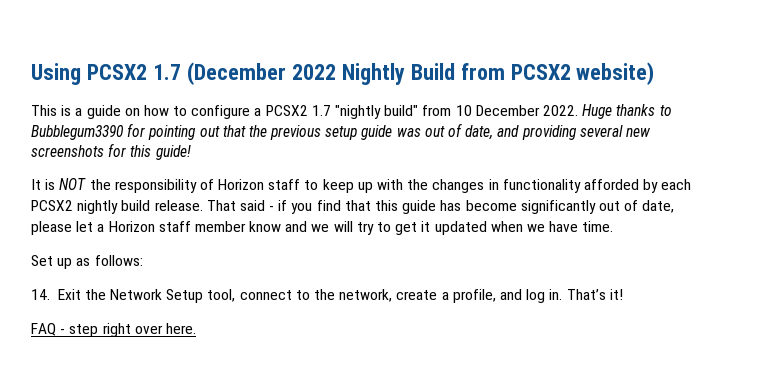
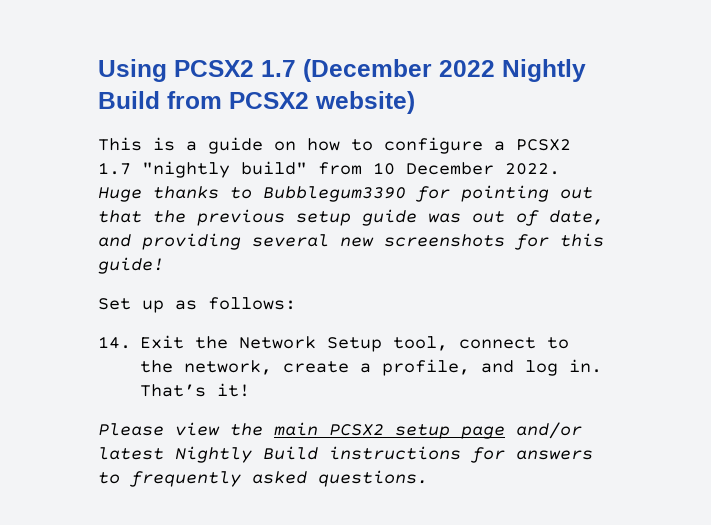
- It is NOT the responsibility of Horizon staff to keep up with the changes in functionality afforded by each PCSX2 nightly build release. That said - if you find that this guide has become significantly out of date, please let a Horizon staff member know and we will try to get it updated when we have time.
- FAQ - step right over here.
+ Please view the main PCSX2 setup page and/or latest Nightly Build instructions for answers to frequently asked questions.

